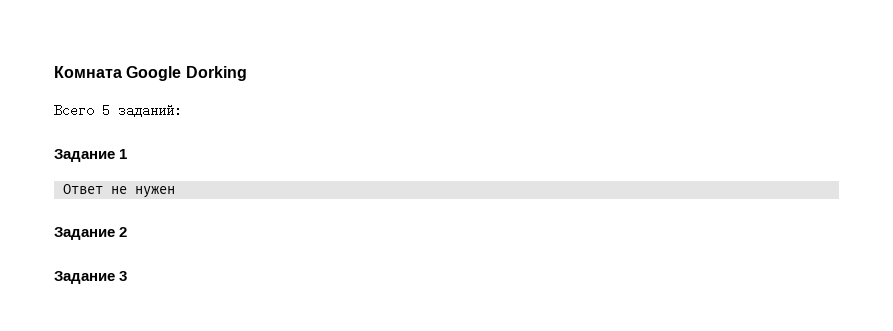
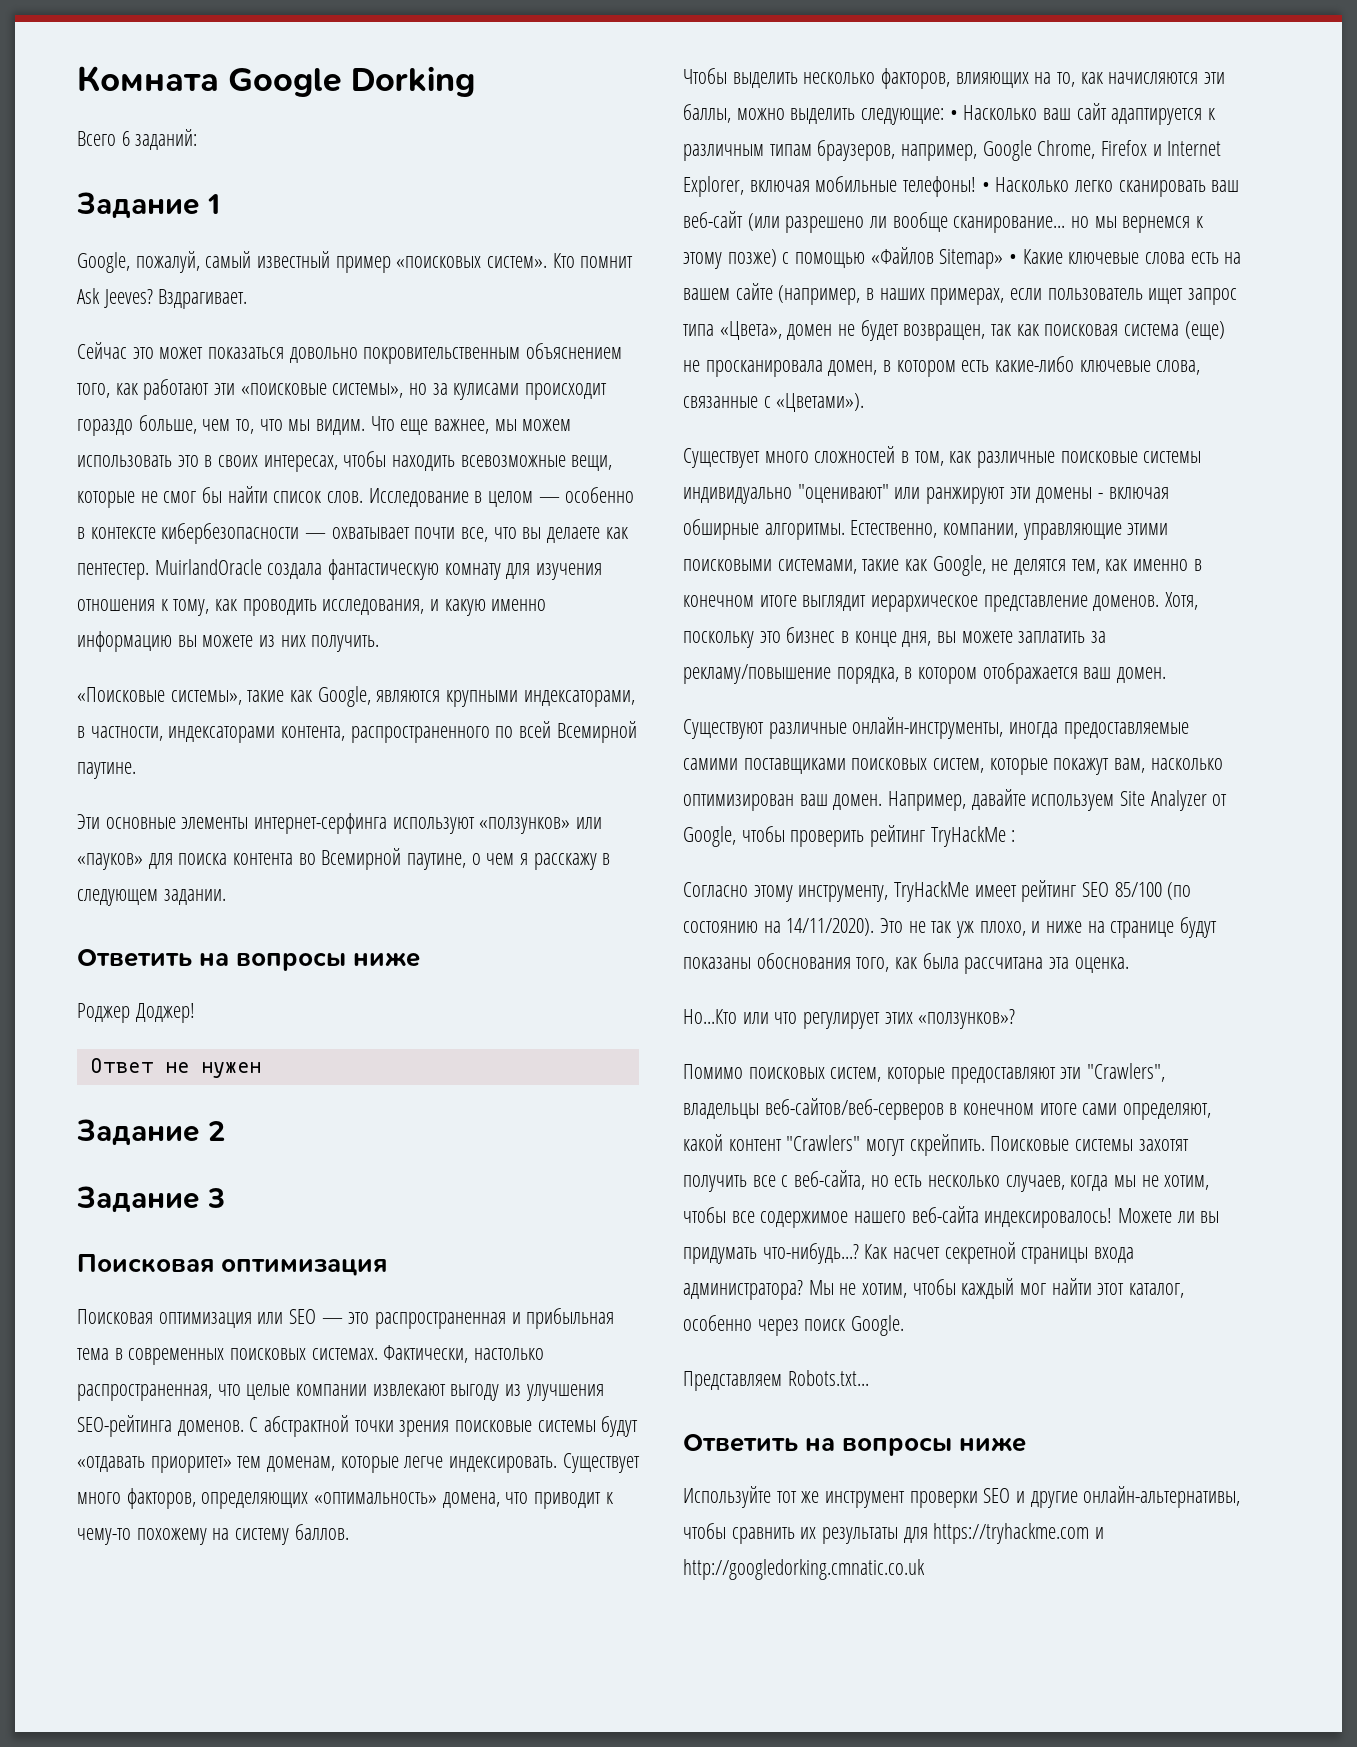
- Всего 5 заданий:
+ Всего 6 заданий:
+ Google, пожалуй, самый известный пример «поисковых систем». Кто помнит Ask Jeeves? Вздрагивает.
+ Сейчас это может показаться довольно покровительственным объяснением того, как работают эти «поисковые системы», но за кулисами происходит гораздо больше, чем то, что мы видим. Что еще важнее, мы можем использовать это в своих интересах, чтобы находить всевозможные вещи, которые не смог бы найти список слов. Исследование в целом — особенно в контексте кибербезопасности — охватывает почти все, что вы делаете как пентестер. MuirlandOracle создала фантастическую комнату для изучения отношения к тому, как проводить исследования, и какую именно информацию вы можете из них получить.
+ «Поисковые системы», такие как Google, являются крупными индексаторами, в частности, индексаторами контента, распространенного по всей Всемирной паутине.
+ Эти основные элементы интернет-серфинга используют «ползунков» или «пауков» для поиска контента во Всемирной паутине, о чем я расскажу в следующем задании.
+ Ответить на вопросы ниже
+ Роджер Доджер!
  Задание 3
+ Поисковая оптимизация
+ Поисковая оптимизация или SEO — это распространенная и прибыльная тема в современных поисковых системах. Фактически, настолько распространенная, что целые компании извлекают выгоду из улучшения SEO-рейтинга доменов. С абстрактной точки зрения поисковые системы будут «отдавать приоритет» тем доменам, которые легче индексировать. Существует много факторов, определяющих «оптимальность» домена, что приводит к чему-то похожему на систему баллов.
+ Чтобы выделить несколько факторов, влияющих на то, как начисляются эти баллы, можно выделить следующие: • Насколько ваш сайт адаптируется к различным типам браузеров, например, Google Chrome, Firefox и Internet Explorer, включая мобильные телефоны! • Насколько легко сканировать ваш веб-сайт (или разрешено ли вообще сканирование... но мы вернемся к этому позже) с помощью «Файлов Sitemap» • Какие ключевые слова есть на вашем сайте (например, в наших примерах, если пользователь ищет запрос типа «Цвета», домен не будет возвращен, так как поисковая система (еще) не просканировала домен, в котором есть какие-либо ключевые слова, связанные с «Цветами»).
+ Существует много сложностей в том, как различные поисковые системы индивидуально "оценивают" или ранжируют эти домены - включая обширные алгоритмы. Естественно, компании, управляющие этими поисковыми системами, такие как Google, не делятся тем, как именно в конечном итоге выглядит иерархическое представление доменов. Хотя, поскольку это бизнес в конце дня, вы можете заплатить за рекламу/повышение порядка, в котором отображается ваш домен.
+ Существуют различные онлайн-инструменты, иногда предоставляемые самими поставщиками поисковых систем, которые покажут вам, насколько оптимизирован ваш домен. Например, давайте используем Site Analyzer от Google, чтобы проверить рейтинг TryHackMe :
+ Согласно этому инструменту, TryHackMe имеет рейтинг SEO 85/100 (по состоянию на 14/11/2020). Это не так уж плохо, и ниже на странице будут показаны обоснования того, как была рассчитана эта оценка.
+ Но...Кто или что регулирует этих «ползунков»?
+ Помимо поисковых систем, которые предоставляют эти "Crawlers", владельцы веб-сайтов/веб-серверов в конечном итоге сами определяют, какой контент "Crawlers" могут скрейпить. Поисковые системы захотят получить все с веб-сайта, но есть несколько случаев, когда мы не хотим, чтобы все содержимое нашего веб-сайта индексировалось! Можете ли вы придумать что-нибудь...? Как насчет секретной страницы входа администратора? Мы не хотим, чтобы каждый мог найти этот каталог, особенно через поиск Google.
+ Представляем Robots.txt...
+ Ответить на вопросы ниже
+ Используйте тот же инструмент проверки SEO и другие онлайн-альтернативы, чтобы сравнить их результаты для https://tryhackme.com и http://googledorking.cmnatic.co.uk

